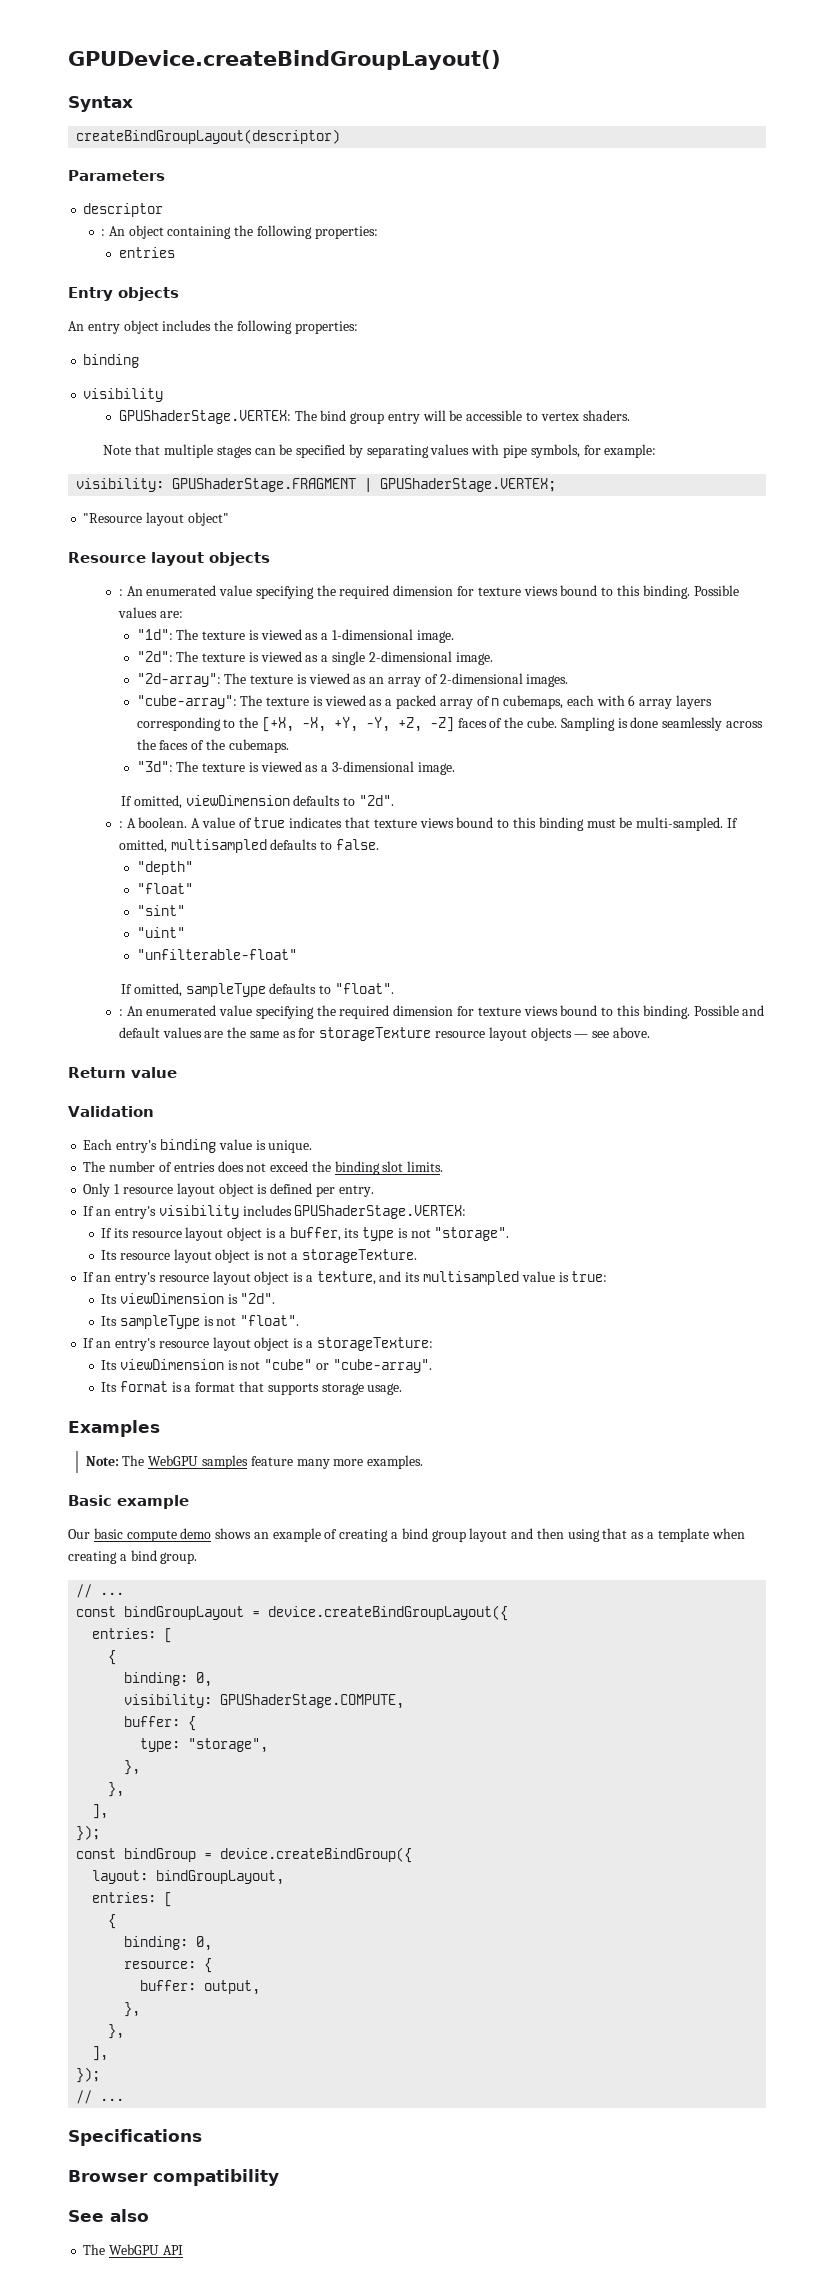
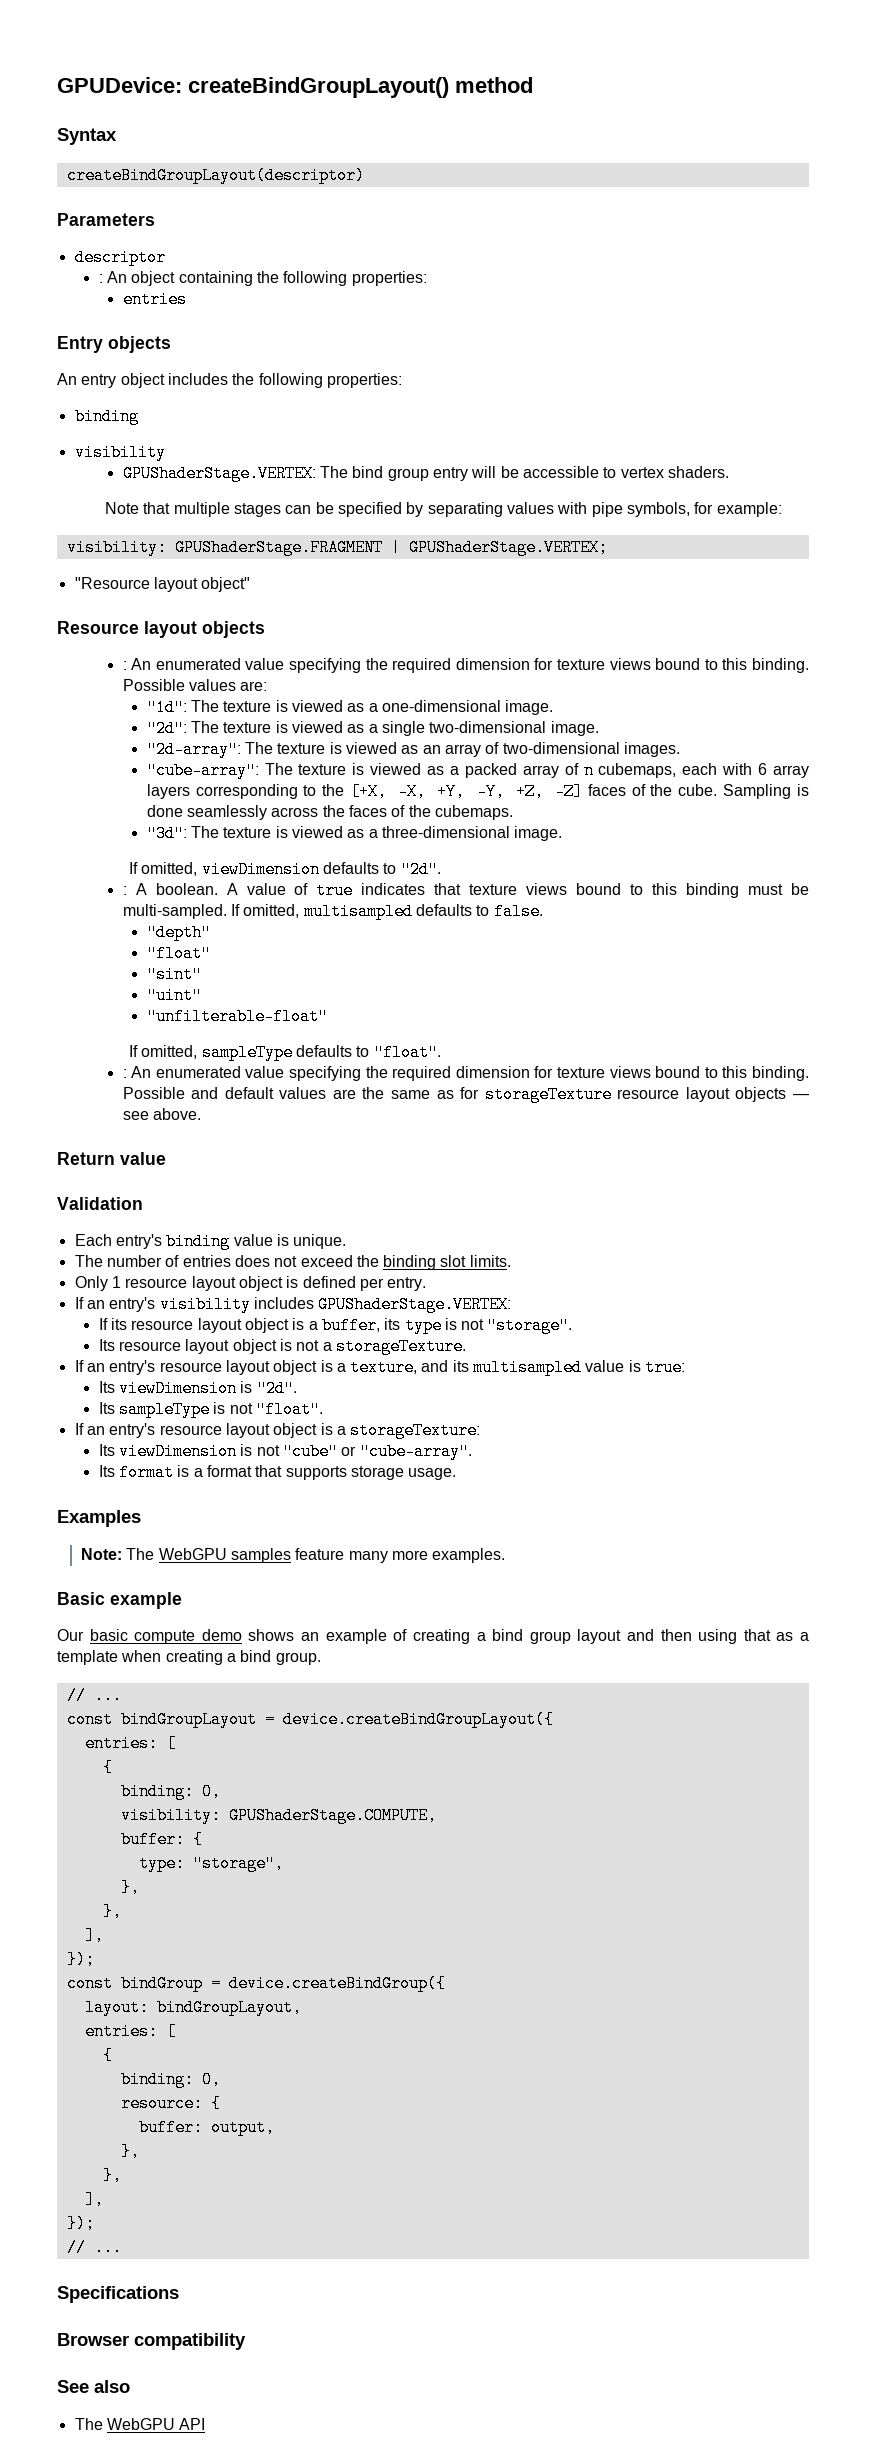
- GPUDevice.createBindGroupLayout()
+ GPUDevice: createBindGroupLayout() method
- "1d": The texture is viewed as a 1-dimensional image.
+ "1d": The texture is viewed as a one-dimensional image.
- "2d": The texture is viewed as a single 2-dimensional image.
+ "2d": The texture is viewed as a single two-dimensional image.
- "2d-array": The texture is viewed as an array of 2-dimensional images.
+ "2d-array": The texture is viewed as an array of two-dimensional images.
- "3d": The texture is viewed as a 3-dimensional image.
+ "3d": The texture is viewed as a three-dimensional image.

